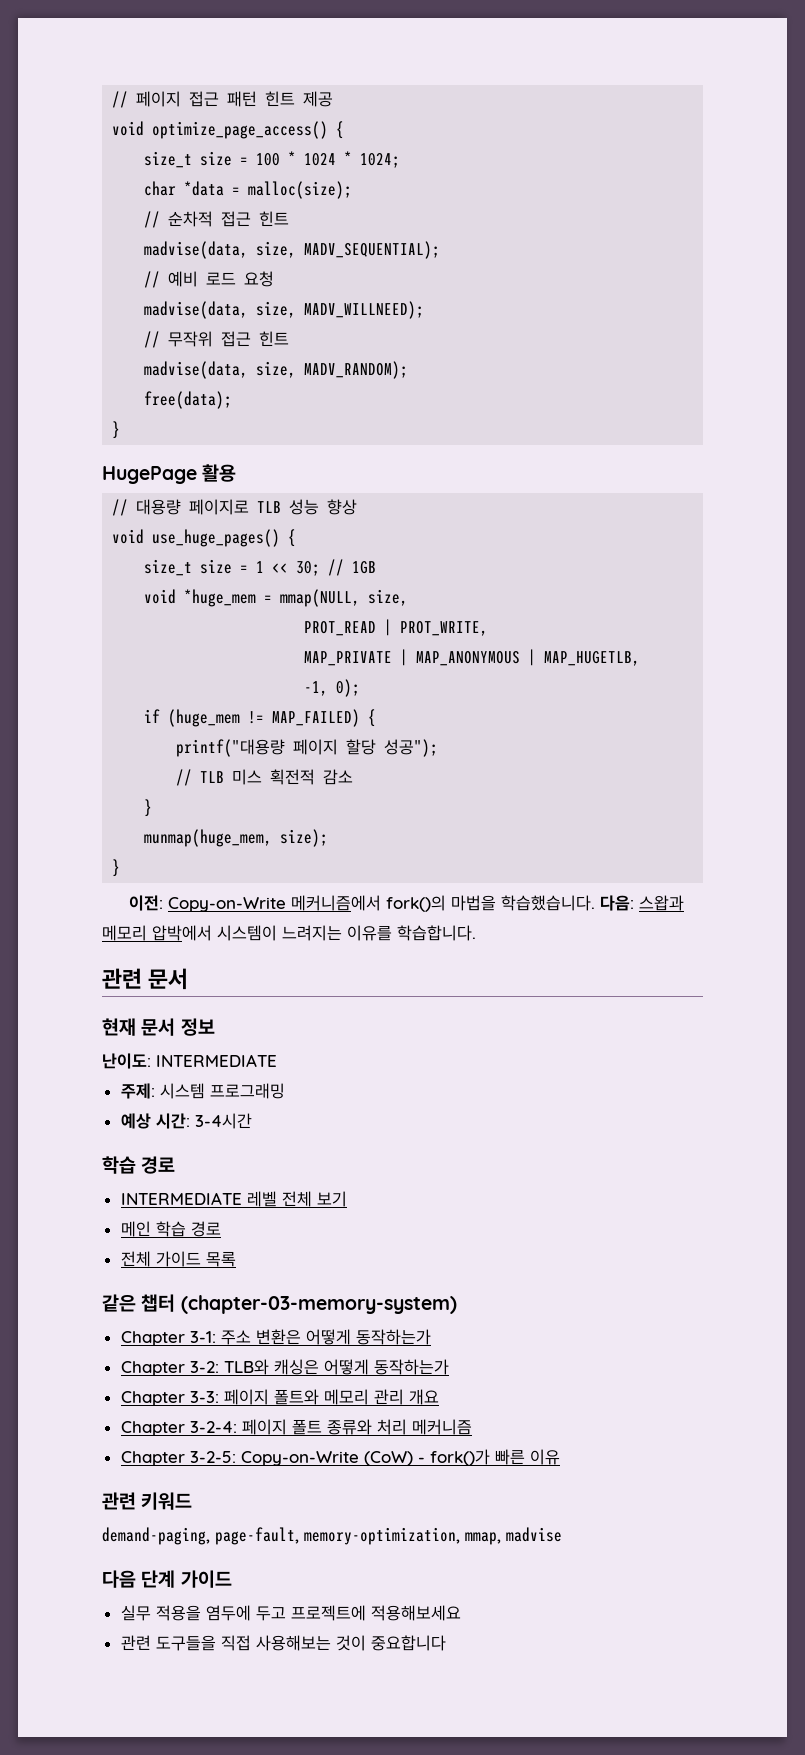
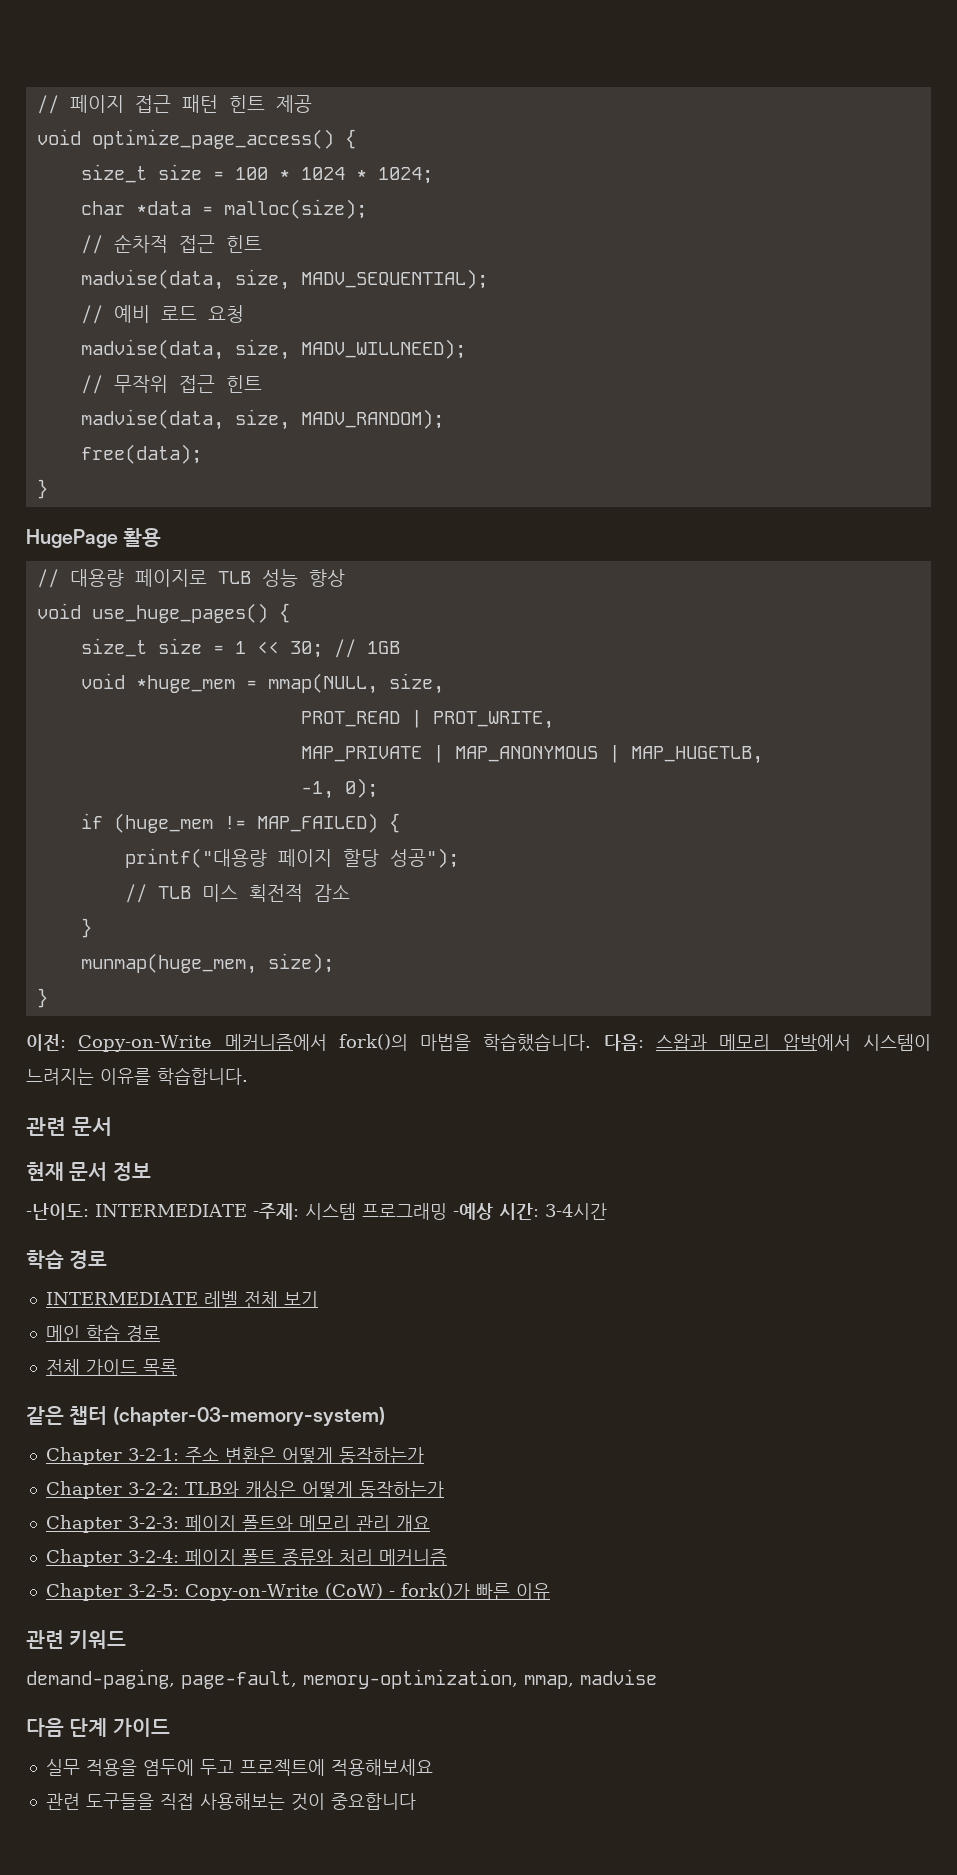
- 난이도: INTERMEDIATE
- 주제: 시스템 프로그래밍
- 예상 시간: 3-4시간
+ -난이도: INTERMEDIATE -주제: 시스템 프로그래밍 -예상 시간: 3-4시간
- Chapter 3-1: 주소 변환은 어떻게 동작하는가
+ Chapter 3-2-1: 주소 변환은 어떻게 동작하는가
- Chapter 3-2: TLB와 캐싱은 어떻게 동작하는가
+ Chapter 3-2-2: TLB와 캐싱은 어떻게 동작하는가
- Chapter 3-3: 페이지 폴트와 메모리 관리 개요
+ Chapter 3-2-3: 페이지 폴트와 메모리 관리 개요

